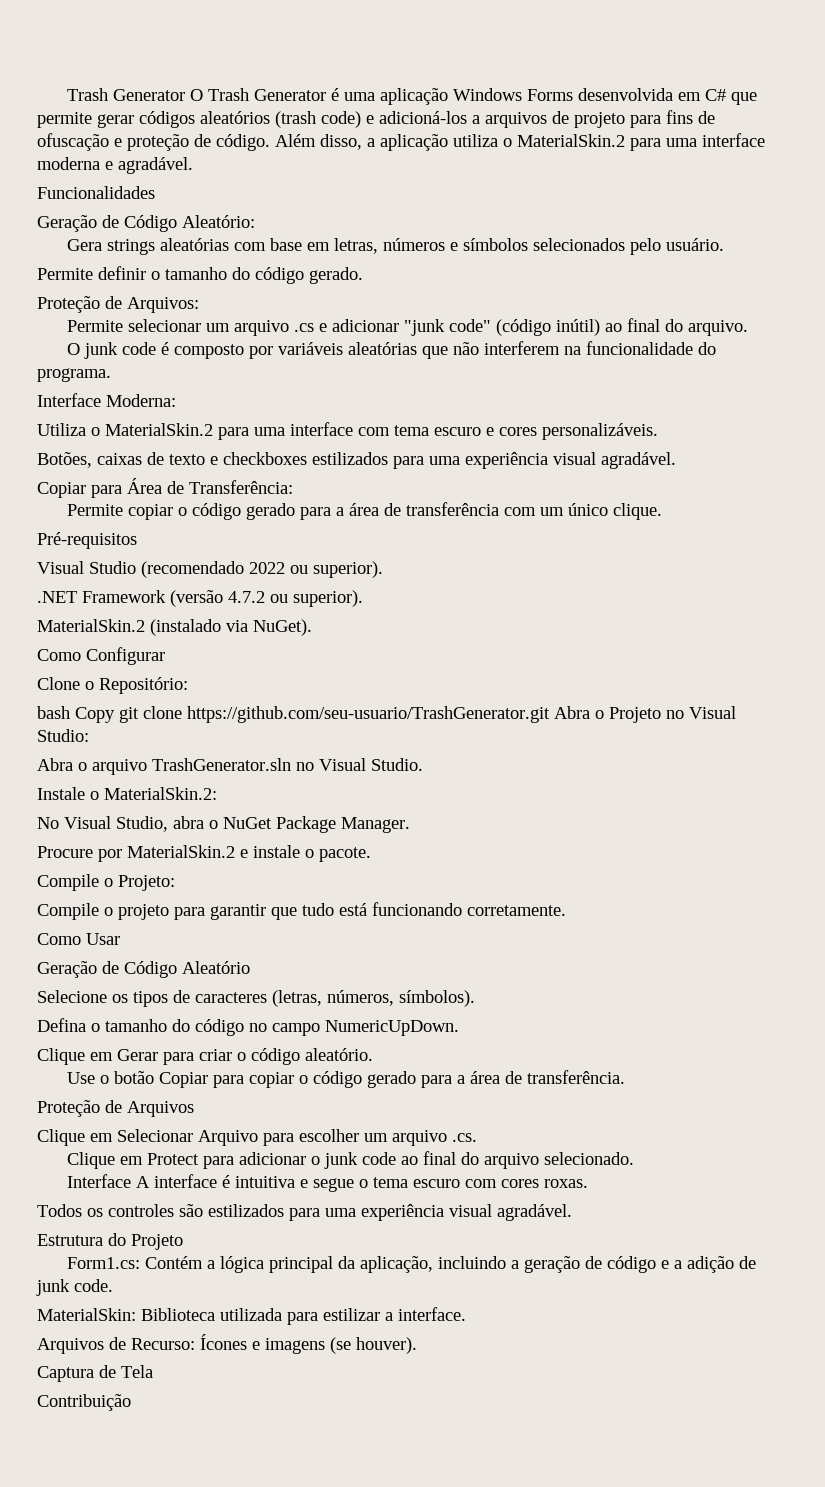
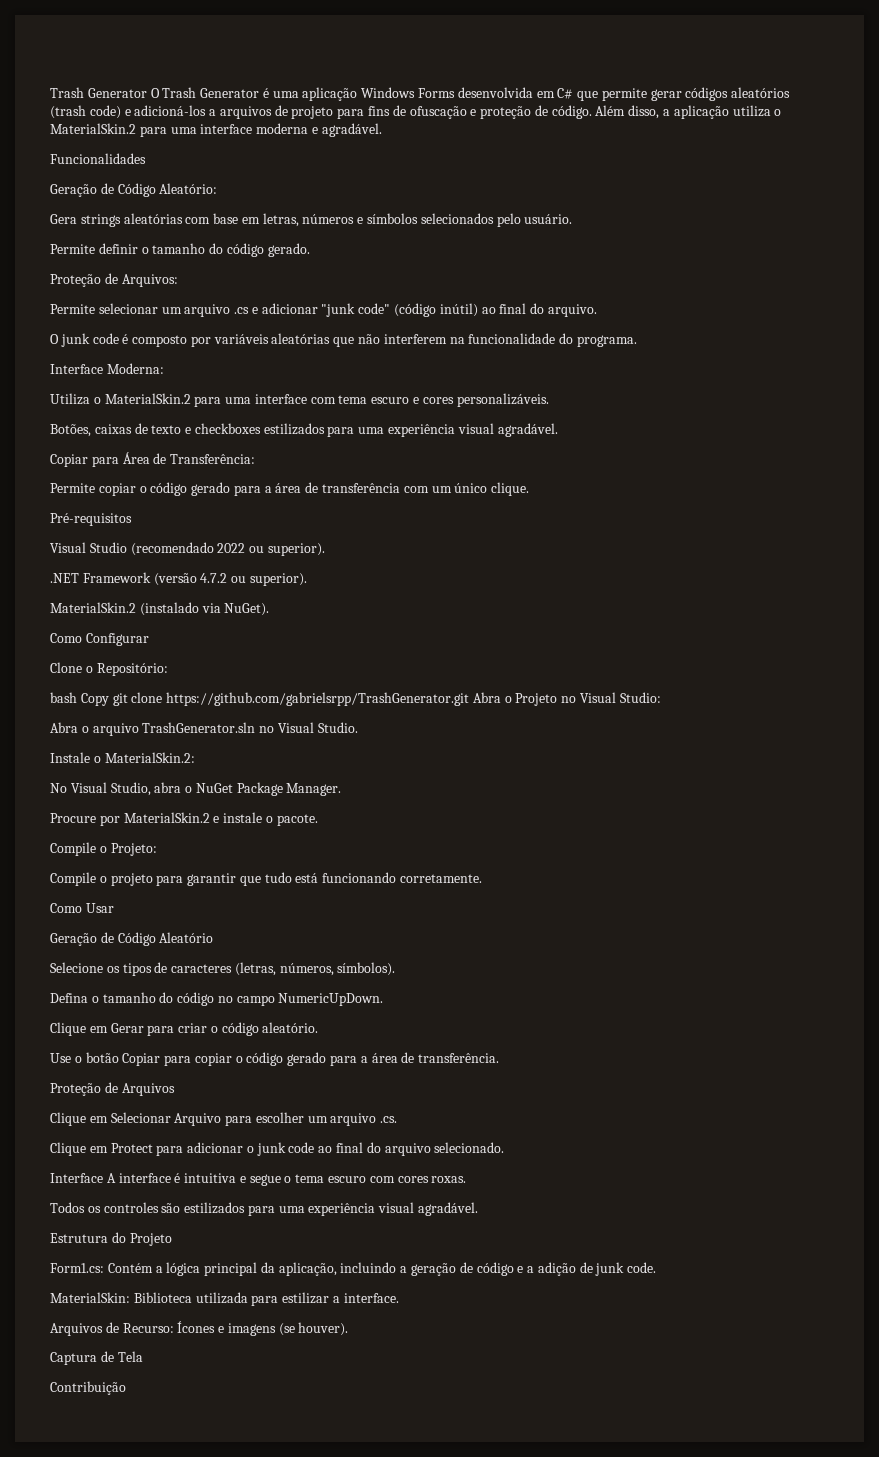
- bash Copy git clone https://github.com/seu-usuario/TrashGenerator.git Abra o Projeto no Visual Studio:
+ bash Copy git clone https://github.com/gabrielsrpp/TrashGenerator.git Abra o Projeto no Visual Studio:

